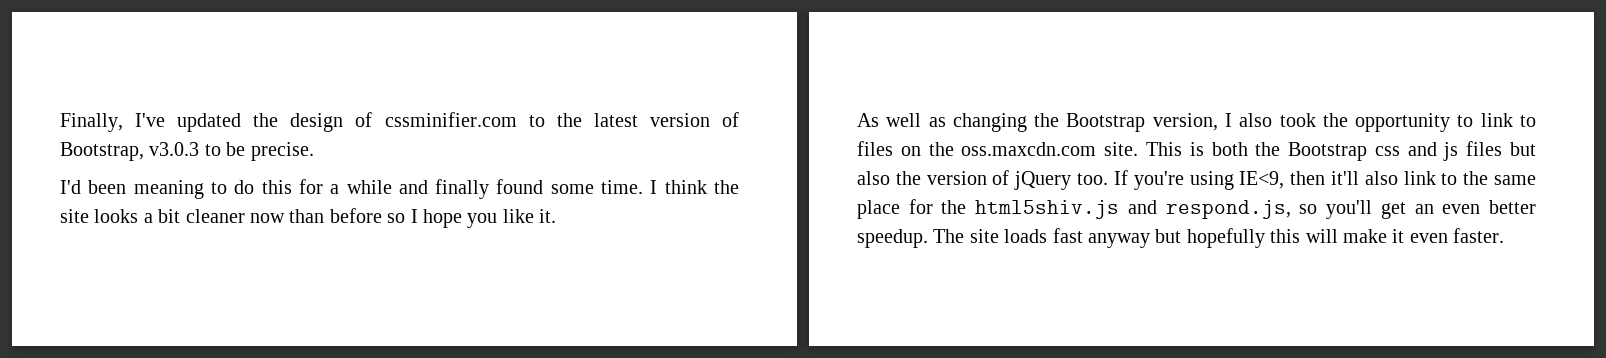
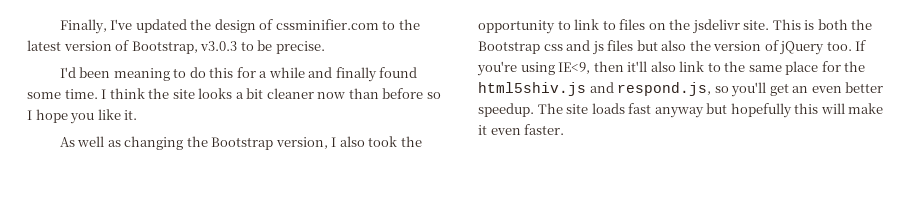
- As well as changing the Bootstrap version, I also took the opportunity to link to files on the oss.maxcdn.com site.
+ As well as changing the Bootstrap version, I also took the opportunity to link to files on the jsdelivr site.

